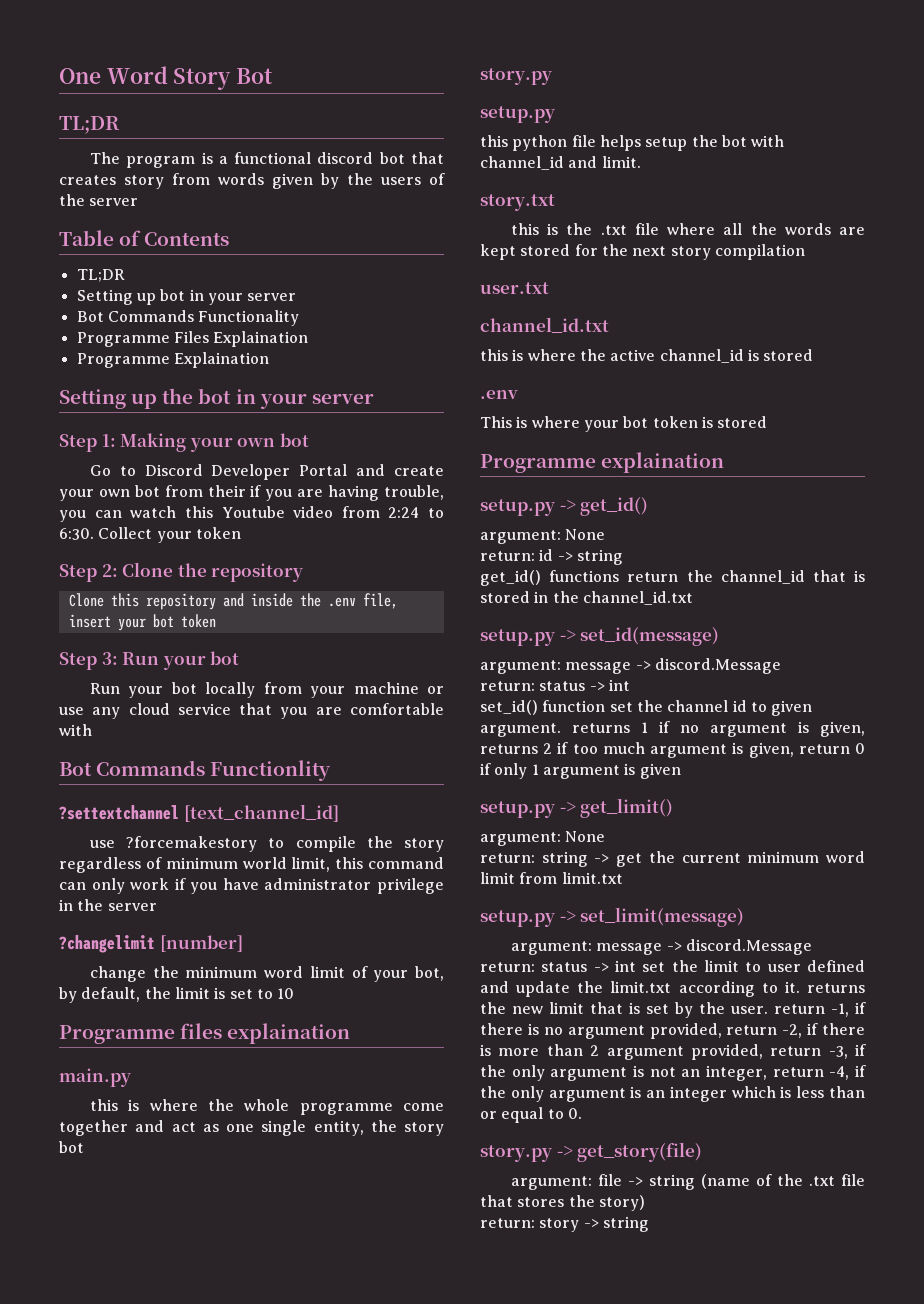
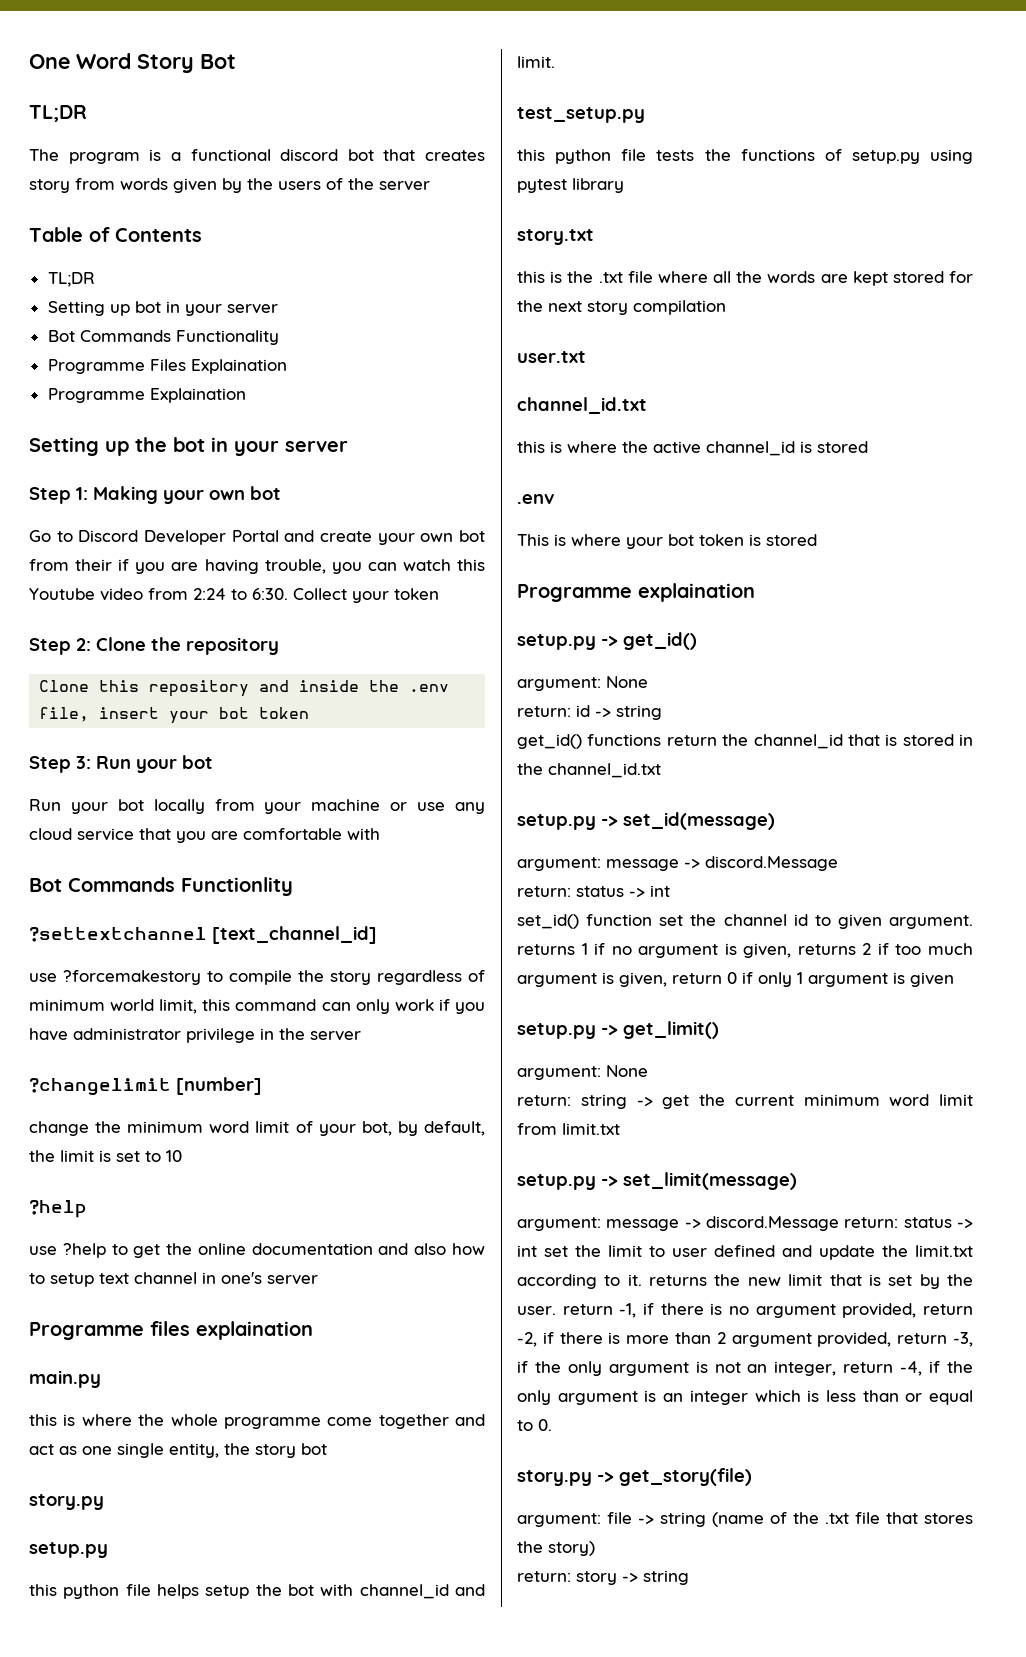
  change the minimum word limit of your bot, by default, the limit is set to 10
+ ?help
+ use ?help to get the online documentation and also how to setup text channel in one's server
+ test_setup.py
+ this python file tests the functions of setup.py using pytest library

